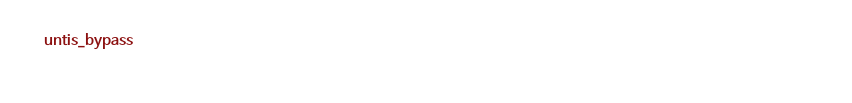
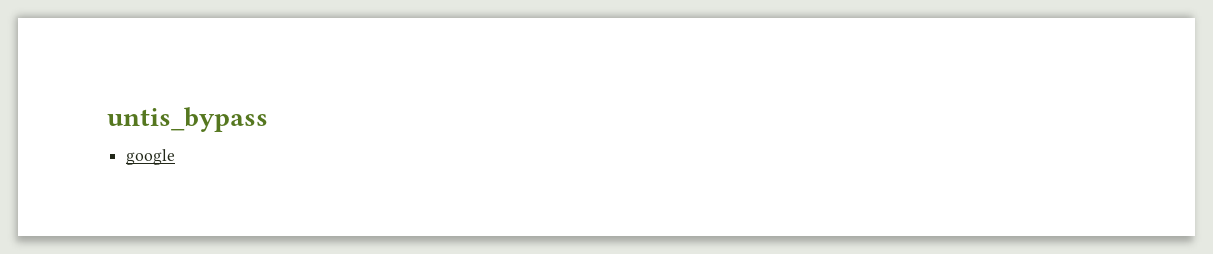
+ google

